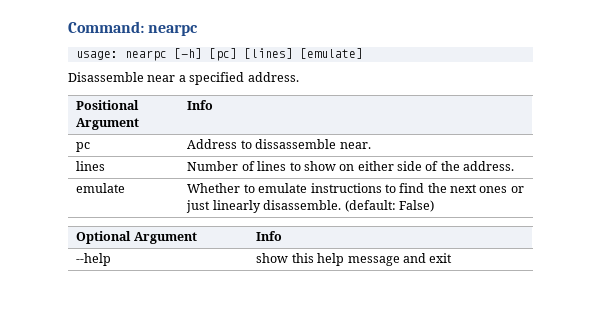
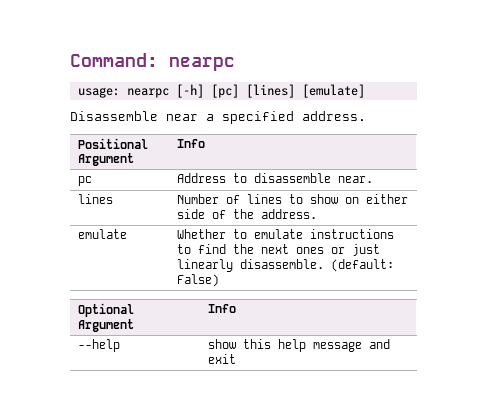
- pc | Address to dissassemble near.
+ pc | Address to disassemble near.

